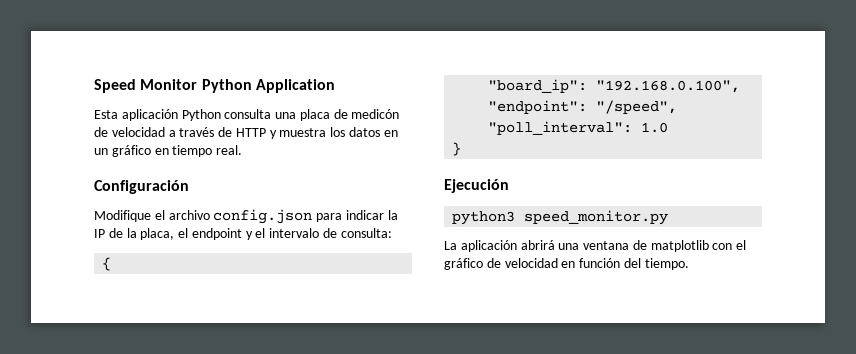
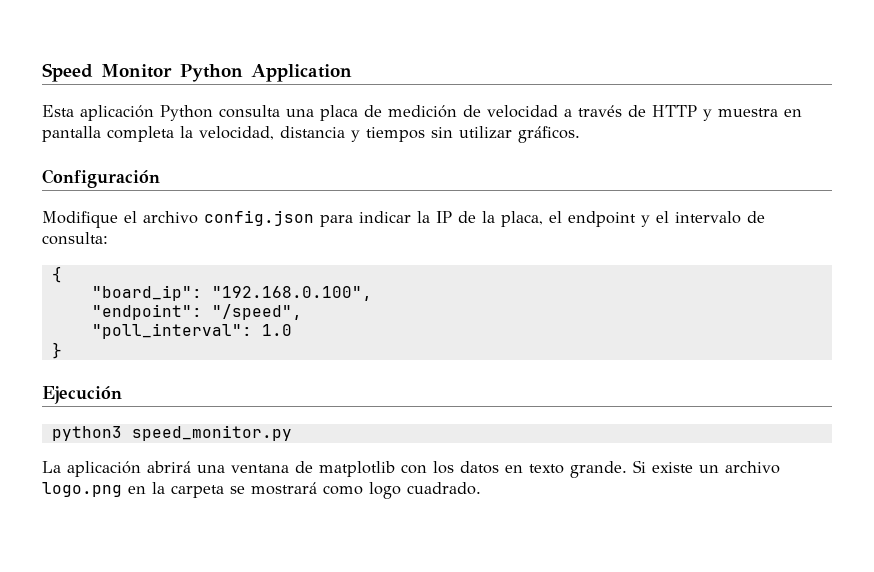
- Esta aplicación Python consulta una placa de medicón de velocidad a través de HTTP y muestra los datos en un gráfico en tiempo real.
+ Esta aplicación Python consulta una placa de medición de velocidad a través de HTTP y muestra en pantalla completa la velocidad, distancia y tiempos sin utilizar gráficos.
- La aplicación abrirá una ventana de matplotlib con el gráfico de velocidad en función del tiempo.
+ La aplicación abrirá una ventana de matplotlib con los datos en texto grande. Si existe un archivo logo.png en la carpeta se mostrará como logo cuadrado.

